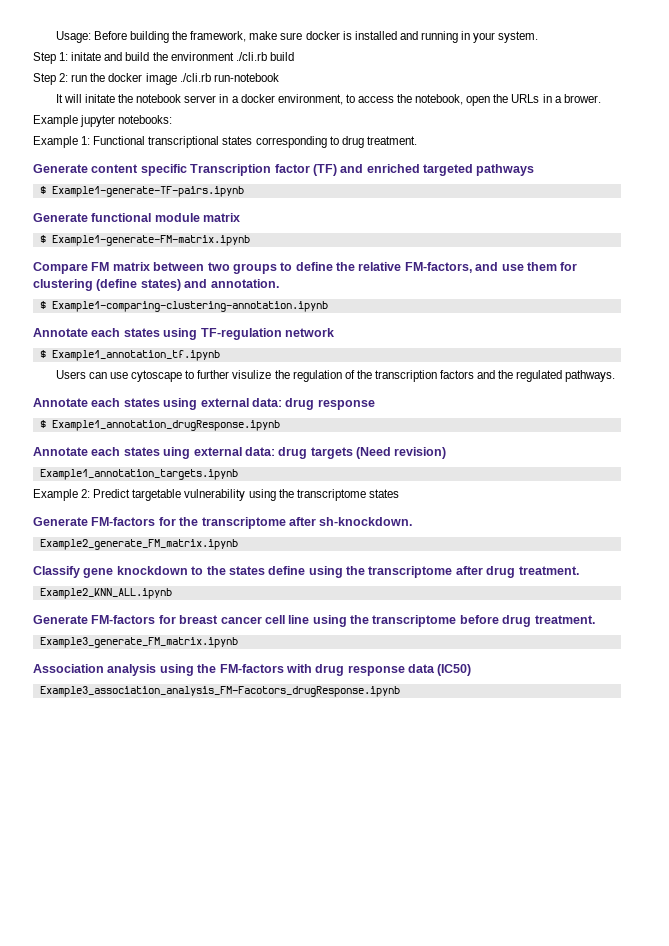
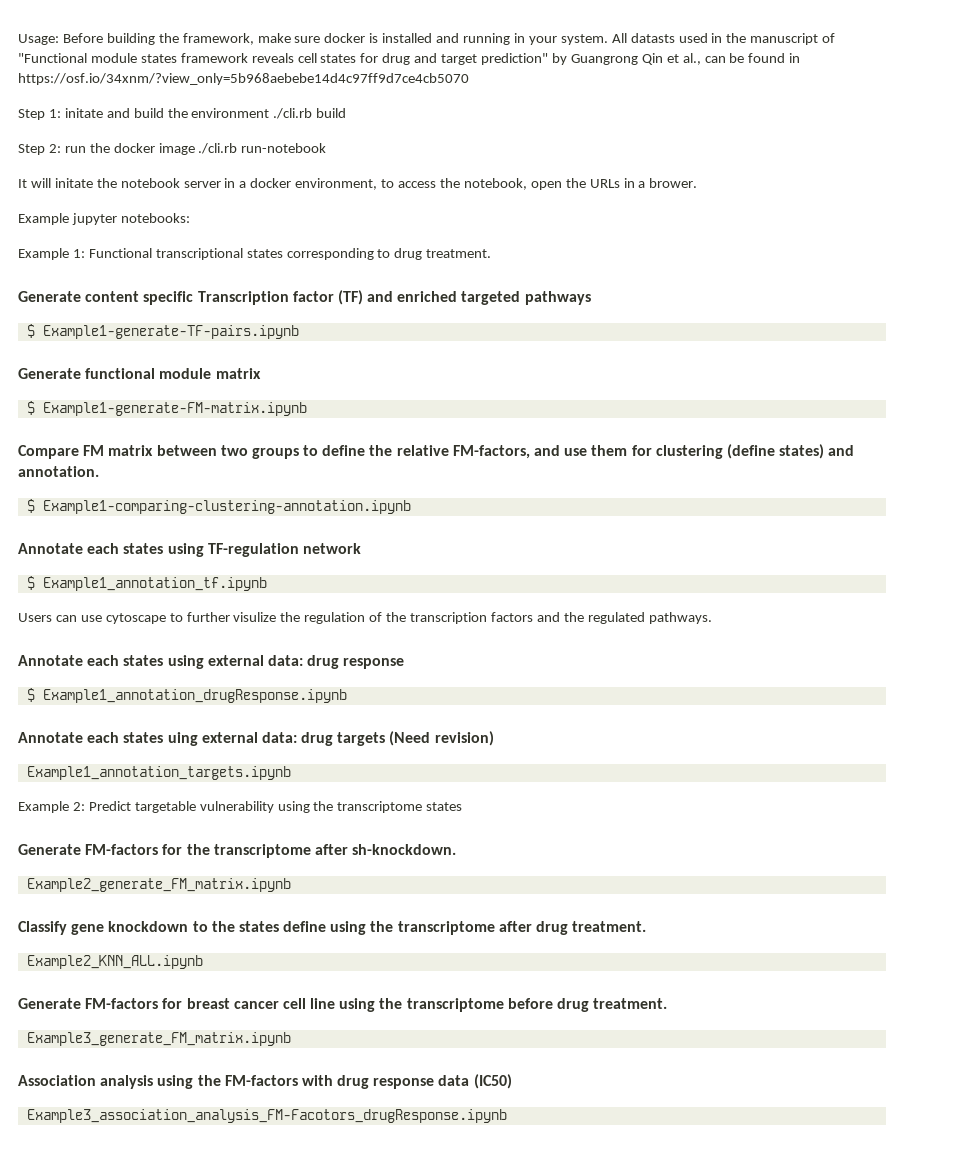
+ All datasts used in the manuscript of "Functional module states framework reveals cell states for drug and target prediction" by Guangrong Qin et al., can be found in https://osf.io/34xnm/?view_only=5b968aebebe14d4c97ff9d7ce4cb5070

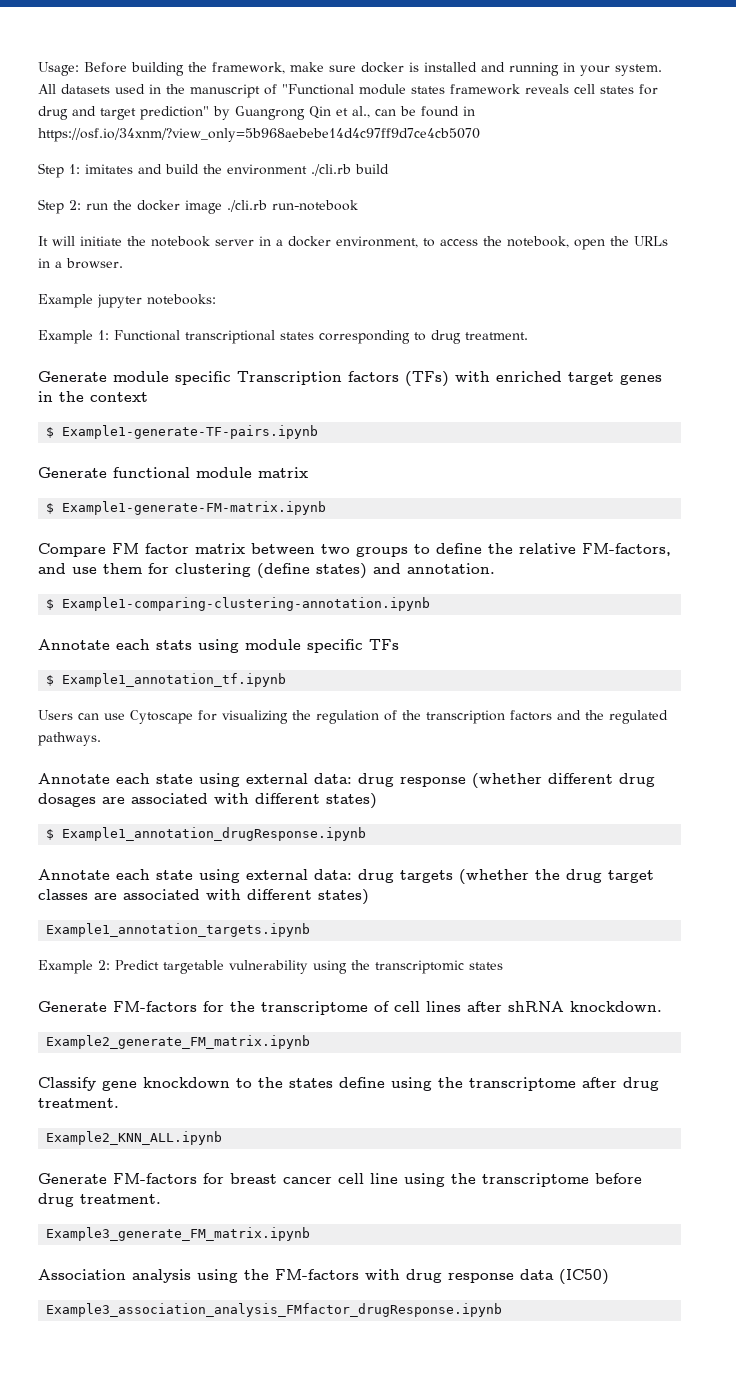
- All datasts used in the manuscript of "Functional module states framework reveals cell states for drug and target prediction" by Guangrong Qin et al., can be found in https://osf.io/34xnm/?view_only=5b968aebebe14d4c97ff9d7ce4cb5070
+ All datasets used in the manuscript of "Functional module states framework reveals cell states for drug and target prediction" by Guangrong Qin et al., can be found in https://osf.io/34xnm/?view_only=5b968aebebe14d4c97ff9d7ce4cb5070
- Step 1: initate and build the environment ./cli.rb build
+ Step 1: imitates and build the environment ./cli.rb build
- It will initate the notebook server in a docker environment, to access the notebook, open the URLs in a brower.
+ It will initiate the notebook server in a docker environment, to access the notebook, open the URLs in a browser.
- Generate content specific Transcription factor (TF) and enriched targeted pathways
+ Generate module specific Transcription factors (TFs) with enriched target genes in the context
- Compare FM matrix between two groups to define the relative FM-factors, and use them for clustering (define states) and annotation.
+ Compare FM factor matrix between two groups to define the relative FM-factors, and use them for clustering (define states) and annotation.
- Annotate each states using TF-regulation network
+ Annotate each stats using module specific TFs
- Users can use cytoscape to further visulize the regulation of the transcription factors and the regulated pathways.
+ Users can use Cytoscape for visualizing the regulation of the transcription factors and the regulated pathways.
- Annotate each states using external data: drug response
+ Annotate each state using external data: drug response (whether different drug dosages are associated with different states)
- Annotate each states uing external data: drug targets (Need revision)
+ Annotate each state using external data: drug targets (whether the drug target classes are associated with different states)
- Example 2: Predict targetable vulnerability using the transcriptome states
+ Example 2: Predict targetable vulnerability using the transcriptomic states
- Generate FM-factors for the transcriptome after sh-knockdown.
+ Generate FM-factors for the transcriptome of cell lines after shRNA knockdown.
- Example3_association_analysis_FM-Facotors_drugResponse.ipynb
+ Example3_association_analysis_FMfactor_drugResponse.ipynb

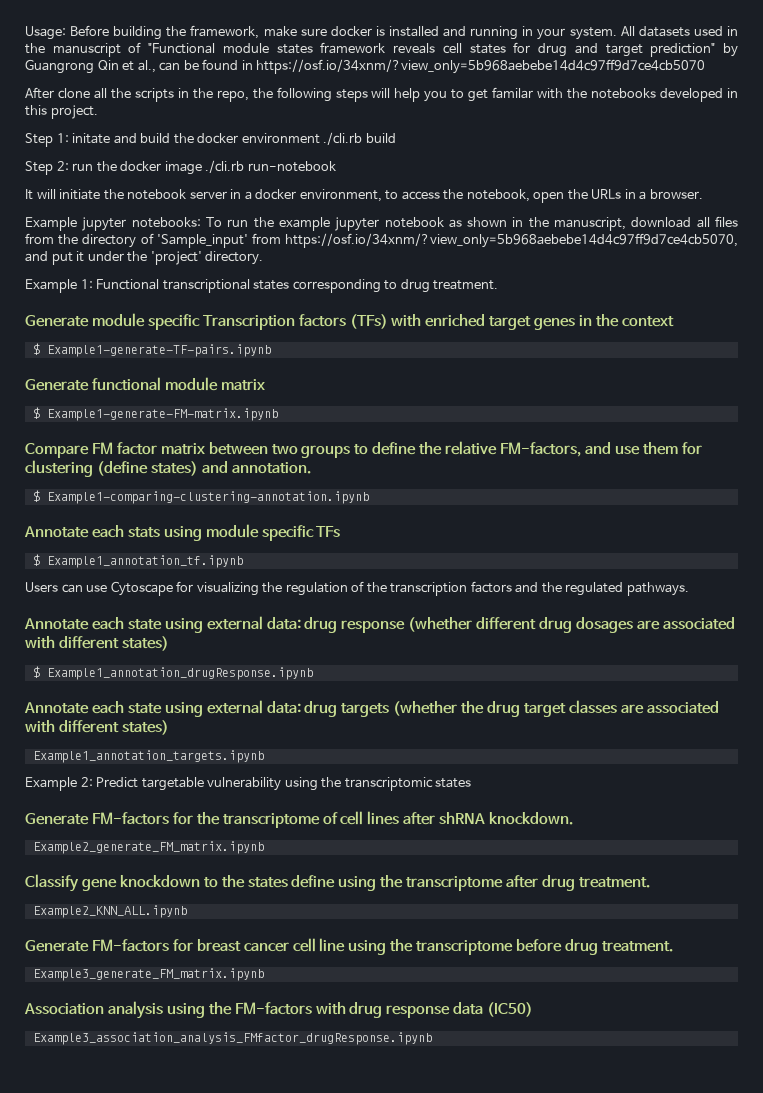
+ After clone all the scripts in the repo, the following steps will help you to get familar with the notebooks developed in this project.
- Step 1: imitates and build the environment ./cli.rb build
+ Step 1: initate and build the docker environment ./cli.rb build
- Example jupyter notebooks:
+ Example jupyter notebooks: To run the example jupyter notebook as shown in the manuscript, download all files from the directory of 'Sample_input' from https://osf.io/34xnm/?view_only=5b968aebebe14d4c97ff9d7ce4cb5070, and put it under the 'project' directory.

